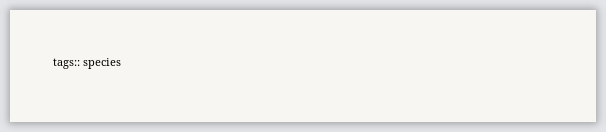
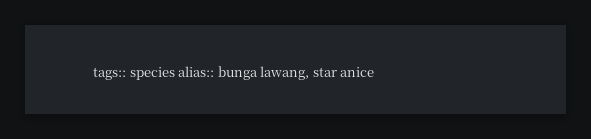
- tags:: species
+ tags:: species alias:: bunga lawang, star anice

